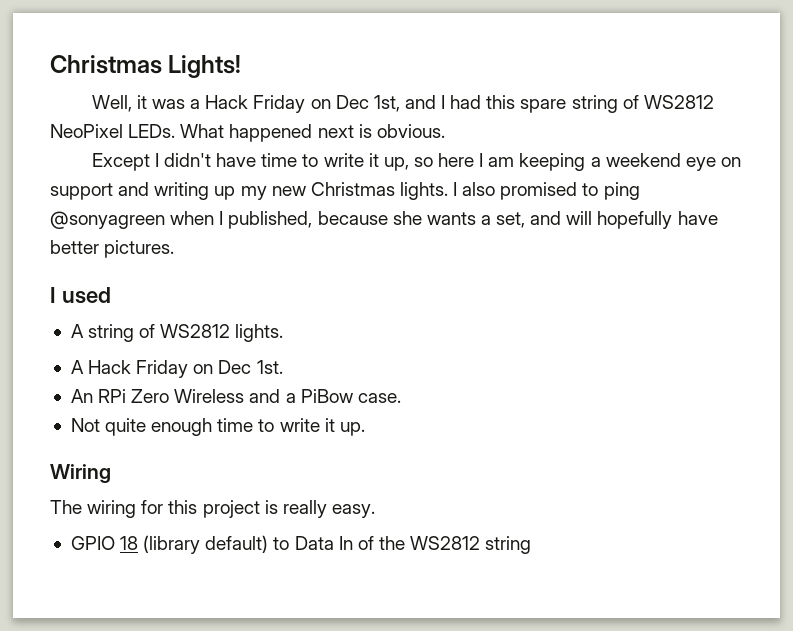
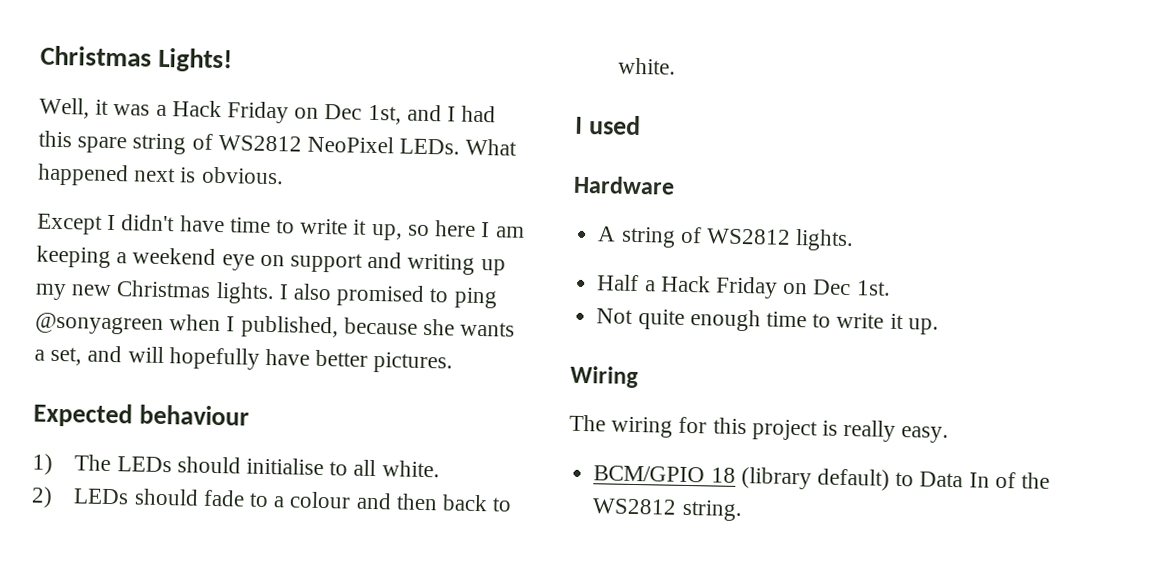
+ Expected behaviour
+ 1) The LEDs should initialise to all white.
+ 2) LEDs should fade to a colour and then back to white.
+ Hardware
- A Hack Friday on Dec 1st.
+ Half a Hack Friday on Dec 1st.
- An RPi Zero Wireless and a PiBow case.
- GPIO 18 (library default) to Data In of the WS2812 string
+ BCM/GPIO 18 (library default) to Data In of the WS2812 string.

